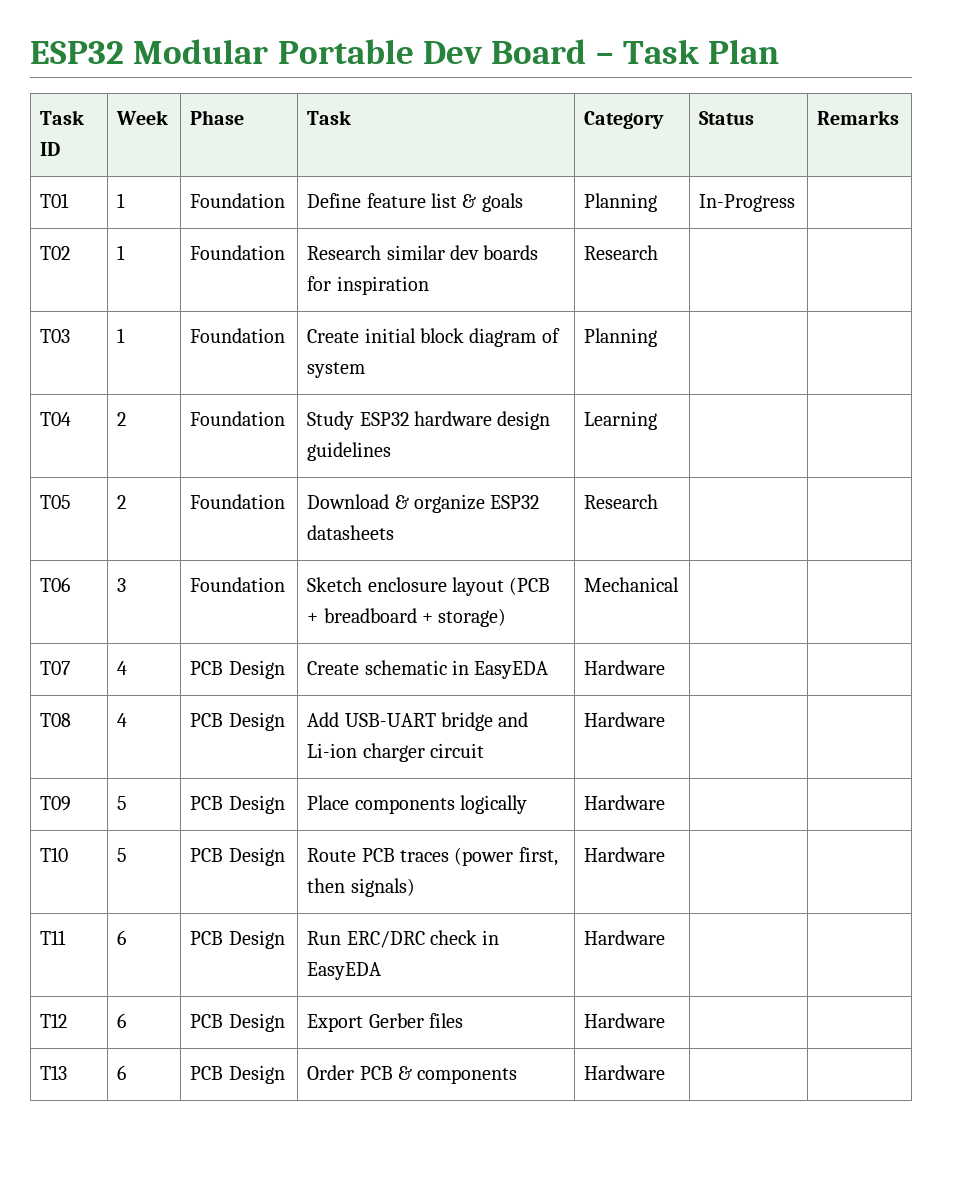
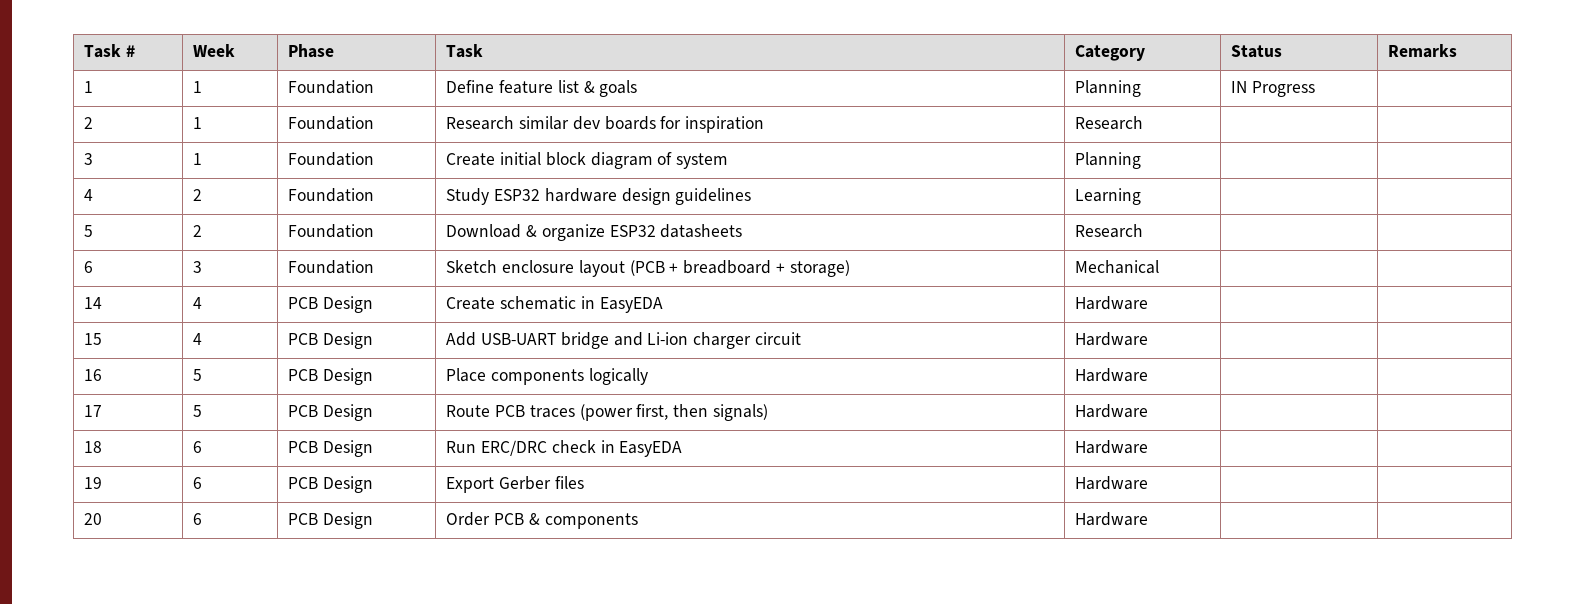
- ESP32 Modular Portable Dev Board – Task Plan
- Task ID | Week | Phase | Task | Category | Status | Remarks
+ Task # | Week | Phase | Task | Category | Status | Remarks
- T01 | 1 | Foundation | Define feature list & goals | Planning | In-Progress |
- T02 | 1 | Foundation | Research similar dev boards for inspiration | Research | |
+ 1 | 1 | Foundation | Define feature list & goals | Planning | IN Progress |
+ 2 | 1 | Foundation | Research similar dev boards for inspiration | Research | |
- T03 | 1 | Foundation | Create initial block diagram of system | Planning | |
+ 3 | 1 | Foundation | Create initial block diagram of system | Planning | |
- T04 | 2 | Foundation | Study ESP32 hardware design guidelines | Learning | |
+ 4 | 2 | Foundation | Study ESP32 hardware design guidelines | Learning | |
- T05 | 2 | Foundation | Download & organize ESP32 datasheets | Research | |
+ 5 | 2 | Foundation | Download & organize ESP32 datasheets | Research | |
- T06 | 3 | Foundation | Sketch enclosure layout (PCB + breadboard + storage) | Mechanical | |
+ 6 | 3 | Foundation | Sketch enclosure layout (PCB + breadboard + storage) | Mechanical | |
- T07 | 4 | PCB Design | Create schematic in EasyEDA | Hardware | |
+ 14 | 4 | PCB Design | Create schematic in EasyEDA | Hardware | |
- T08 | 4 | PCB Design | Add USB-UART bridge and Li-ion charger circuit | Hardware | |
+ 15 | 4 | PCB Design | Add USB-UART bridge and Li-ion charger circuit | Hardware | |
- T09 | 5 | PCB Design | Place components logically | Hardware | |
+ 16 | 5 | PCB Design | Place components logically | Hardware | |
- T10 | 5 | PCB Design | Route PCB traces (power first, then signals) | Hardware | |
+ 17 | 5 | PCB Design | Route PCB traces (power first, then signals) | Hardware | |
- T11 | 6 | PCB Design | Run ERC/DRC check in EasyEDA | Hardware | |
+ 18 | 6 | PCB Design | Run ERC/DRC check in EasyEDA | Hardware | |
- T12 | 6 | PCB Design | Export Gerber files | Hardware | |
+ 19 | 6 | PCB Design | Export Gerber files | Hardware | |
- T13 | 6 | PCB Design | Order PCB & components | Hardware | |
+ 20 | 6 | PCB Design | Order PCB & components | Hardware | |

